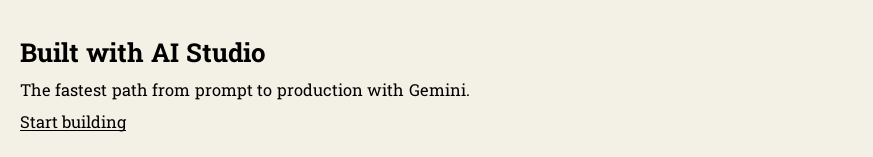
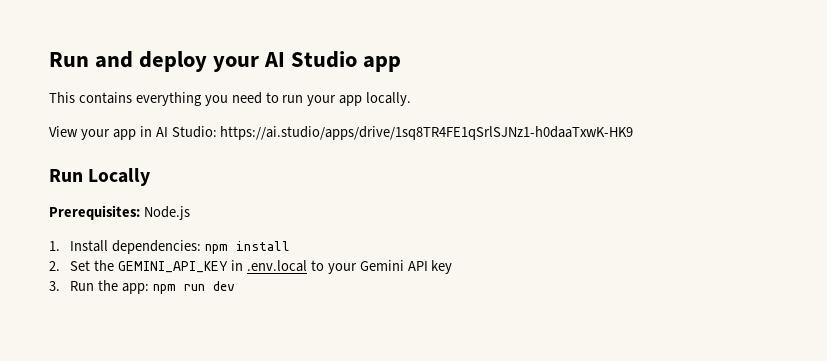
- Built with AI Studio
- The fastest path from prompt to production with Gemini.
- Start building
+ Run and deploy your AI Studio app
+ This contains everything you need to run your app locally.
+ View your app in AI Studio: https://ai.studio/apps/drive/1sq8TR4FE1qSrlSJNz1-h0daaTxwK-HK9
+ Run Locally
+ Prerequisites: Node.js
+ 1. Install dependencies: npm install
+ 2. Set the GEMINI_API_KEY in .env.local to your Gemini API key
+ 3. Run the app: npm run dev

